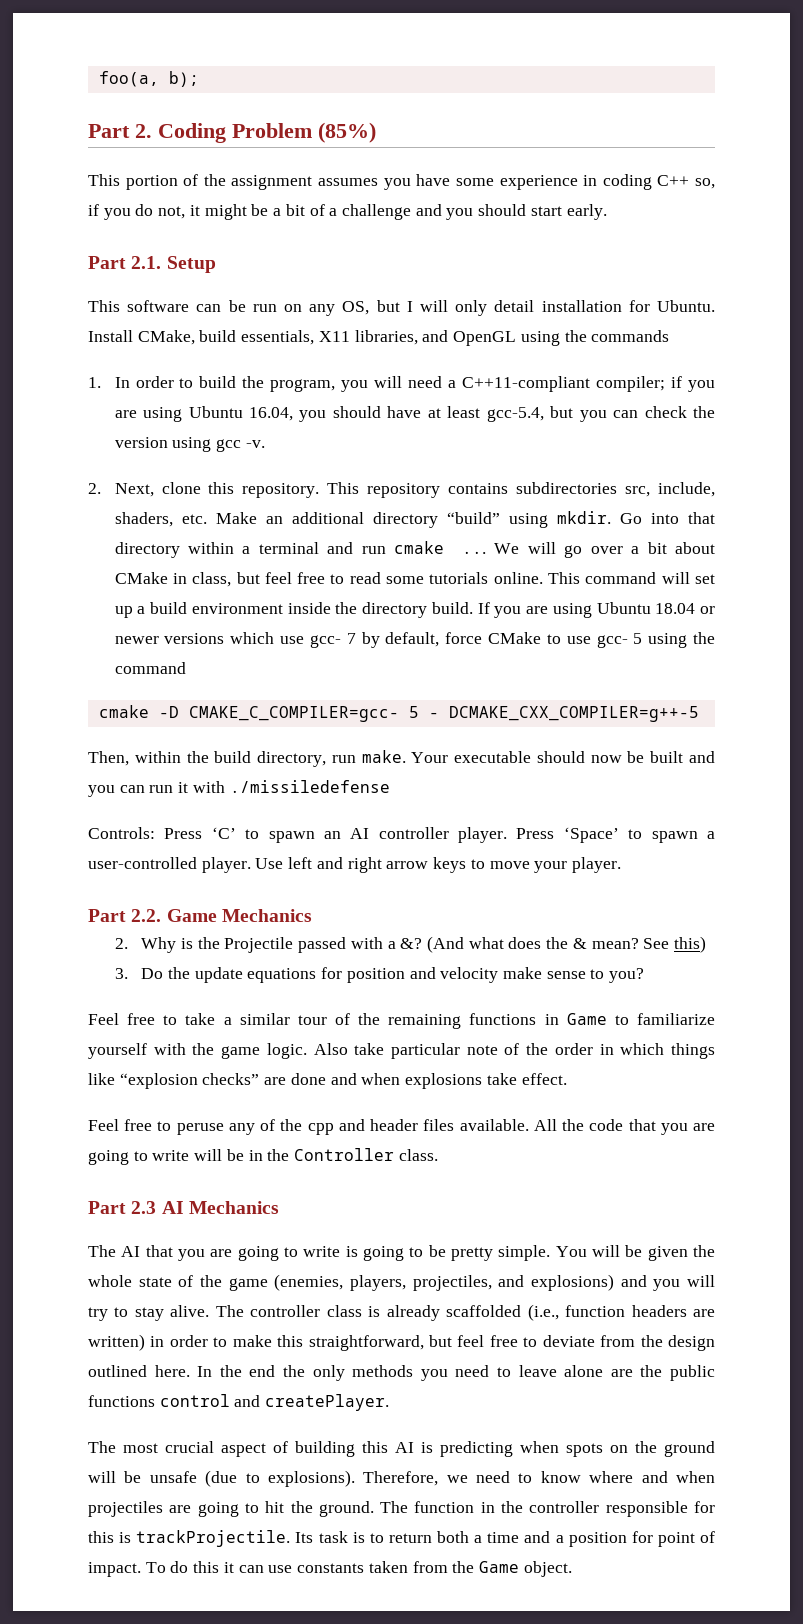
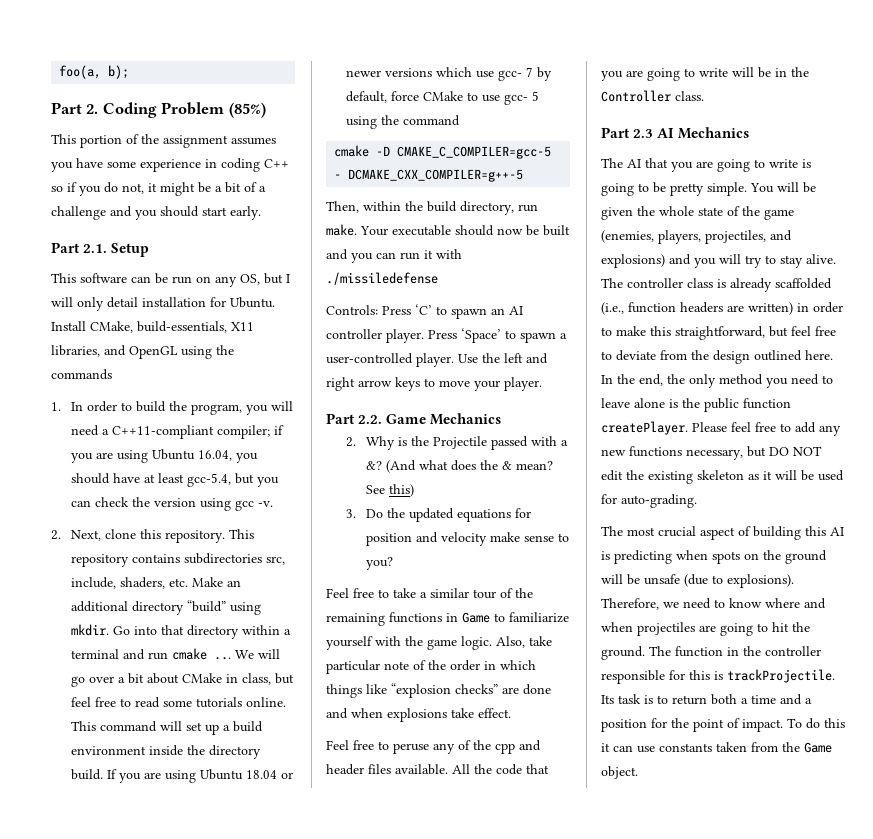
- This portion of the assignment assumes you have some experience in coding C++ so, if you do not, it might be a bit of a challenge and you should start early.
+ This portion of the assignment assumes you have some experience in coding C++ so if you do not, it might be a bit of a challenge and you should start early.
- Install CMake, build essentials, X11 libraries, and OpenGL using the commands
+ Install CMake, build-essentials, X11 libraries, and OpenGL using the commands
- cmake -D CMAKE_C_COMPILER=gcc- 5 - DCMAKE_CXX_COMPILER=g++-5
+ cmake -D CMAKE_C_COMPILER=gcc-5 - DCMAKE_CXX_COMPILER=g++-5
- Use left and right arrow keys to move your player.
+ Use the left and right arrow keys to move your player.
- 3. Do the update equations for position and velocity make sense to you?
+ 3. Do the updated equations for position and velocity make sense to you?
- Also take particular note of the order in which things like “explosion checks” are done and when explosions take effect.
+ Also, take particular note of the order in which things like “explosion checks” are done and when explosions take effect.
- In the end the only methods you need to leave alone are the public functions control and createPlayer.
+ In the end, the only method you need to leave alone is the public function createPlayer. Please feel free to add any new functions necessary, but DO NOT edit the existing skeleton as it will be used for auto-grading.
- Its task is to return both a time and a position for point of impact.
+ Its task is to return both a time and a position for the point of impact.

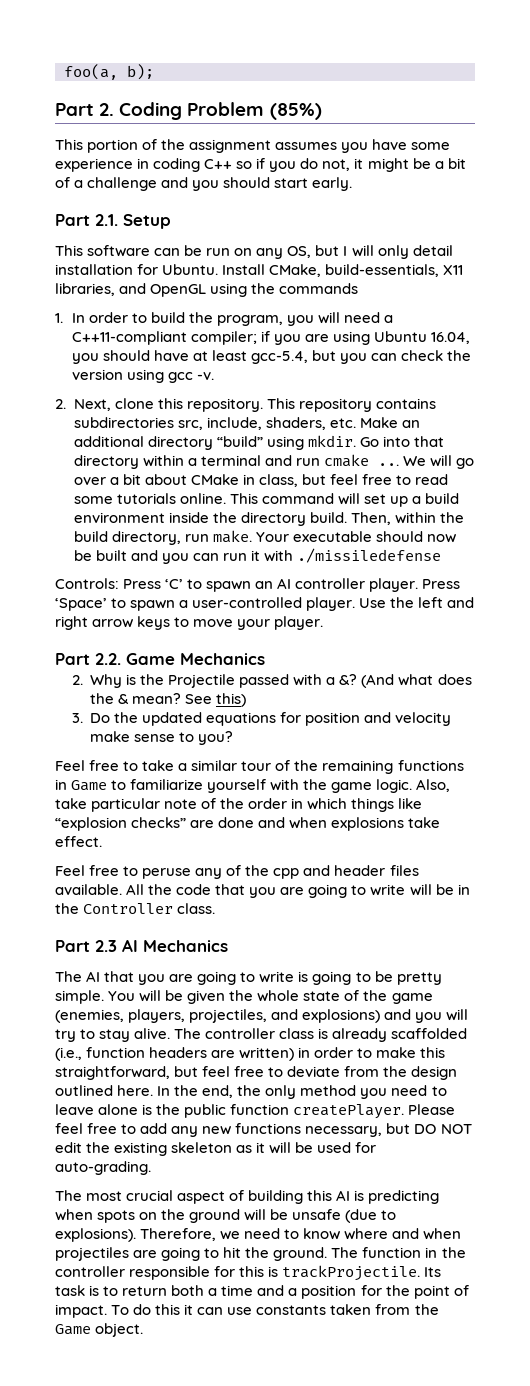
- This command will set up a build environment inside the directory build. If you are using Ubuntu 18.04 or newer versions which use gcc- 7 by default, force CMake to use gcc- 5 using the command
- cmake -D CMAKE_C_COMPILER=gcc-5 - DCMAKE_CXX_COMPILER=g++-5
- Then, within the build directory, run make.
+ This command will set up a build environment inside the directory build. Then, within the build directory, run make.

